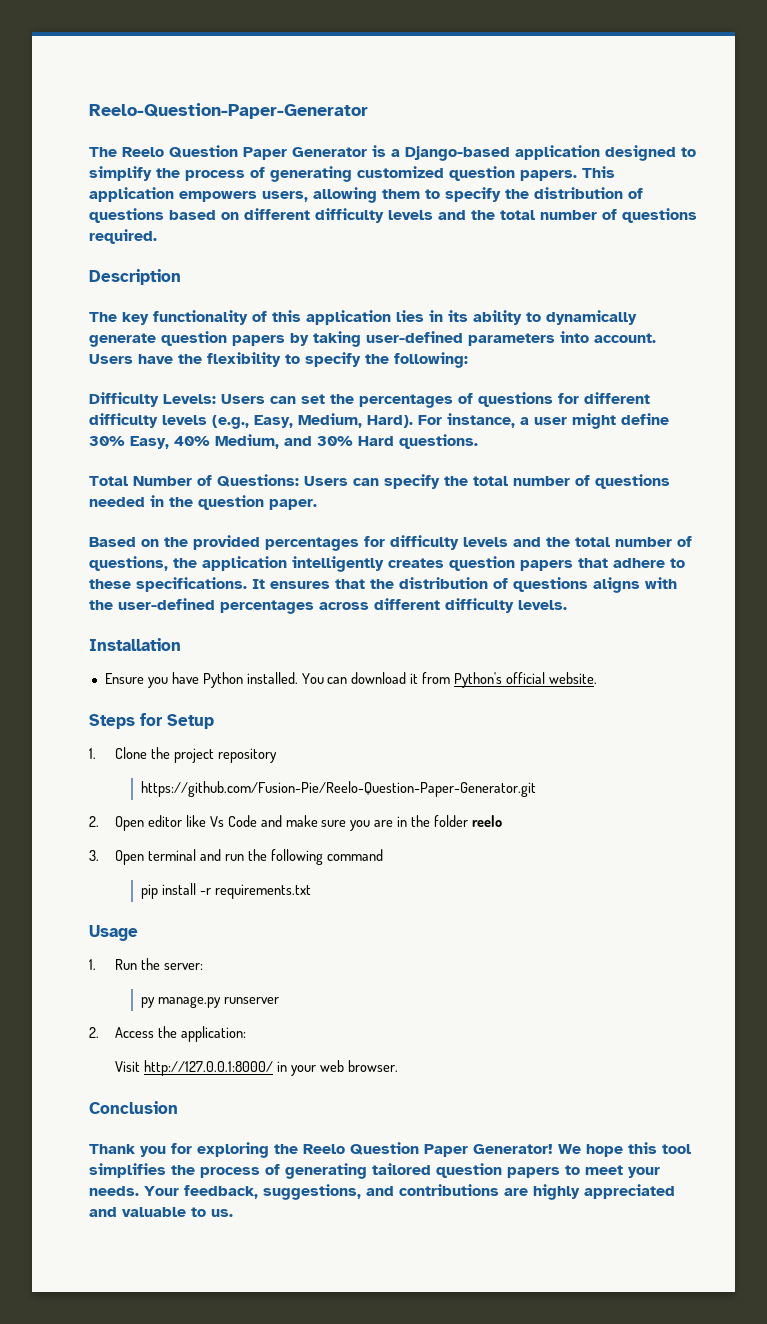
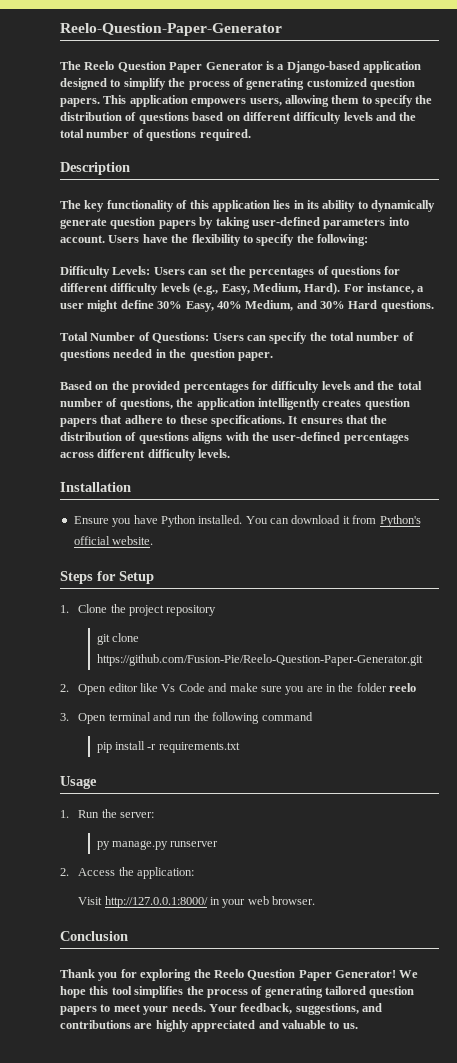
- https://github.com/Fusion-Pie/Reelo-Question-Paper-Generator.git
+ git clone https://github.com/Fusion-Pie/Reelo-Question-Paper-Generator.git

